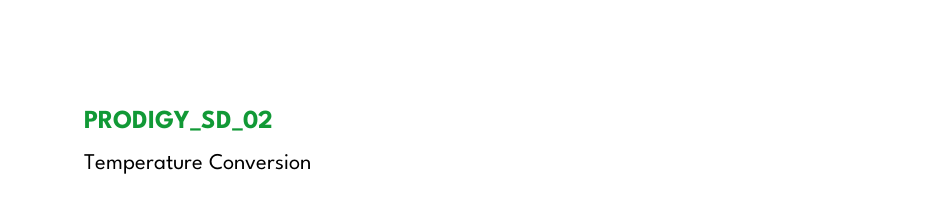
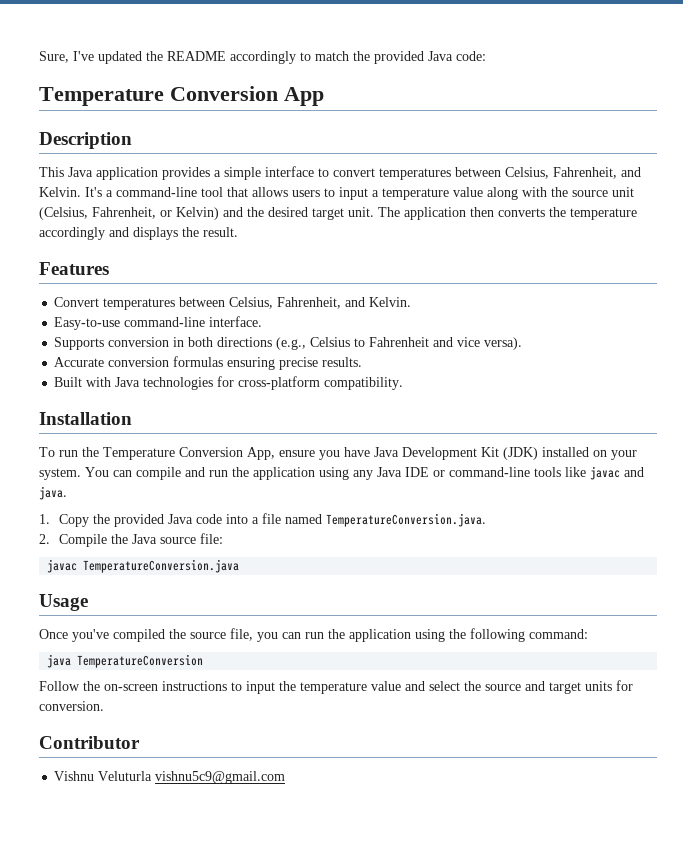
- PRODIGY_SD_02
- Temperature Conversion
+ Sure, I've updated the README accordingly to match the provided Java code:
+ Temperature Conversion App
+ Description
+ This Java application provides a simple interface to convert temperatures between Celsius, Fahrenheit, and Kelvin. It's a command-line tool that allows users to input a temperature value along with the source unit (Celsius, Fahrenheit, or Kelvin) and the desired target unit. The application then converts the temperature accordingly and displays the result.
+ Features
+ Convert temperatures between Celsius, Fahrenheit, and Kelvin.
+ Easy-to-use command-line interface.
+ Supports conversion in both directions (e.g., Celsius to Fahrenheit and vice versa).
+ Accurate conversion formulas ensuring precise results.
+ Built with Java technologies for cross-platform compatibility.
+ Installation
+ To run the Temperature Conversion App, ensure you have Java Development Kit (JDK) installed on your system. You can compile and run the application using any Java IDE or command-line tools like javac and java.
+ 1. Copy the provided Java code into a file named TemperatureConversion.java.
+ 2. Compile the Java source file:
+ javac TemperatureConversion.java
+ Usage
+ Once you've compiled the source file, you can run the application using the following command:
+ java TemperatureConversion
+ Follow the on-screen instructions to input the temperature value and select the source and target units for conversion.
+ Contributor
+ Vishnu Veluturla vishnu5c9@gmail.com

